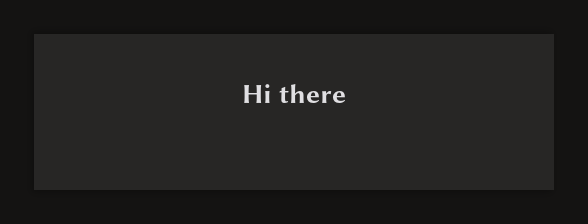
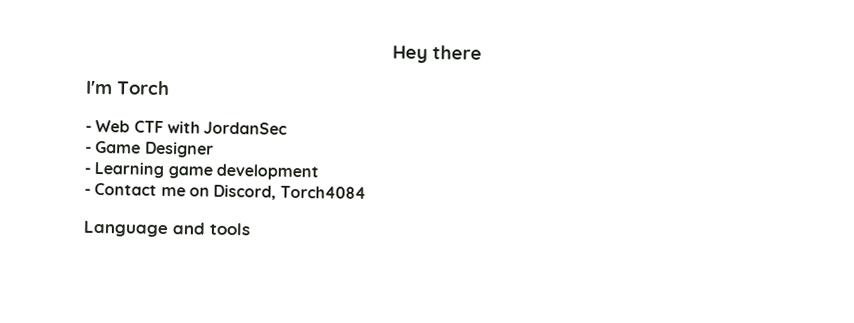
- Hi there
+ Hey there
+ I'm Torch
+ - Web CTF with JordanSec
+ - Game Designer
+ - Learning game development
+ - Contact me on Discord, Torch4084
+ Language and tools

